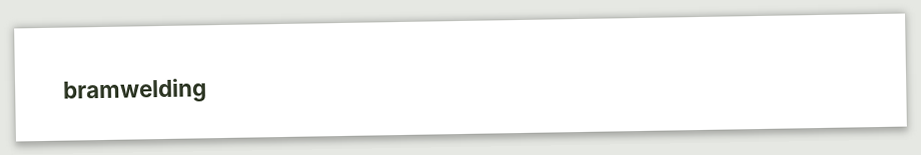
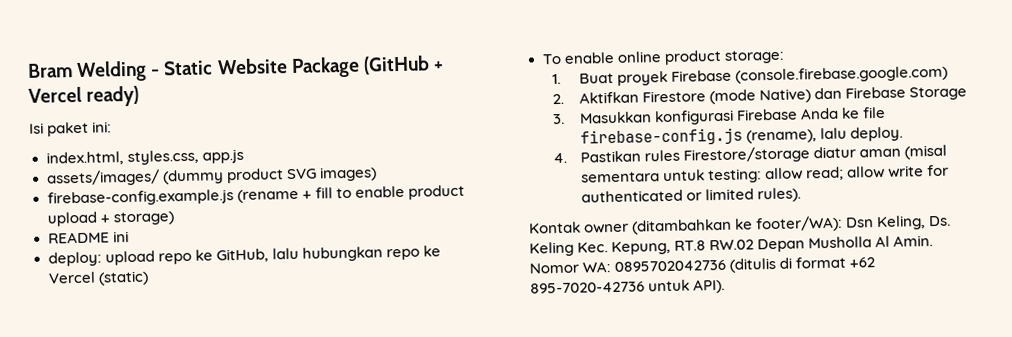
- bramwelding
+ Bram Welding - Static Website Package (GitHub + Vercel ready)
+ Isi paket ini:
+ index.html, styles.css, app.js
+ assets/images/ (dummy product SVG images)
+ firebase-config.example.js (rename + fill to enable product upload + storage)
+ README ini
+ deploy: upload repo ke GitHub, lalu hubungkan repo ke Vercel (static)
+ To enable online product storage:
+ 1. Buat proyek Firebase (console.firebase.google.com)
+ 2. Aktifkan Firestore (mode Native) dan Firebase Storage
+ 3. Masukkan konfigurasi Firebase Anda ke file firebase-config.js (rename), lalu deploy.
+ 4. Pastikan rules Firestore/storage diatur aman (misal sementara untuk testing: allow read; allow write for authenticated or limited rules).
+ Kontak owner (ditambahkan ke footer/WA): Dsn Keling, Ds. Keling Kec. Kepung, RT.8 RW.02 Depan Musholla Al Amin. Nomor WA: 0895702042736 (ditulis di format +62 895-7020-42736 untuk API).

